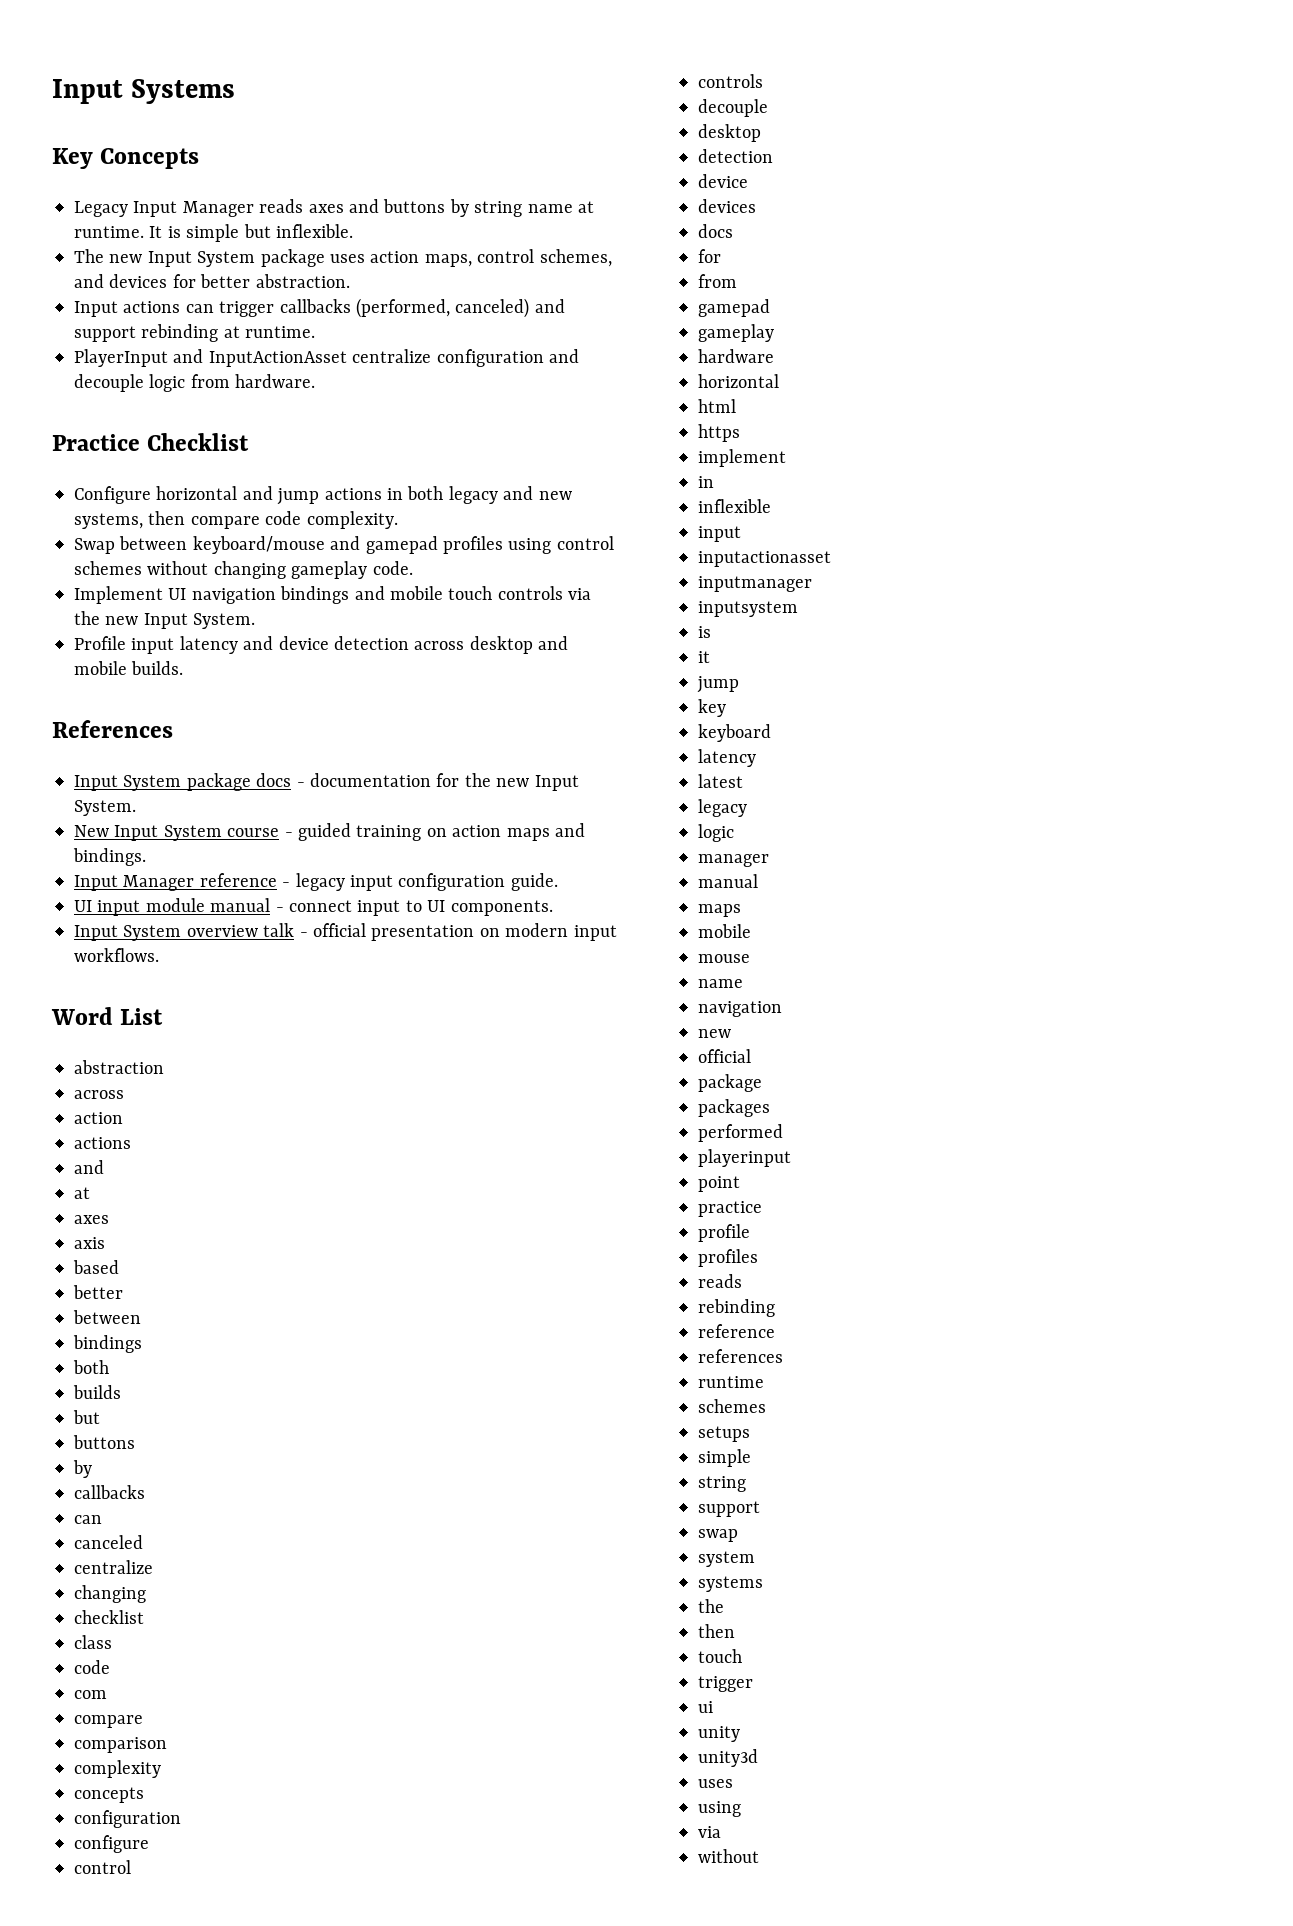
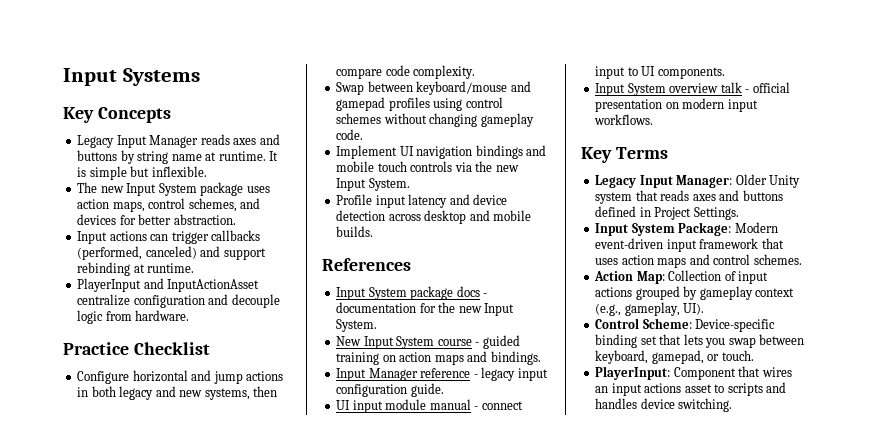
- Word List
- abstraction
- across
- action
- actions
- and
- at
- axes
- axis
- based
- better
- between
- bindings
- both
- builds
- but
- buttons
- by
- callbacks
- can
- canceled
- centralize
- changing
- checklist
- class
- code
- com
- compare
- comparison
- complexity
- concepts
- configuration
- configure
- control
- controls
- decouple
- desktop
- detection
- device
- devices
- docs
- for
- from
- gamepad
- gameplay
- hardware
- horizontal
- html
- https
- implement
- in
- inflexible
- input
- inputactionasset
- inputmanager
- inputsystem
- is
- it
- jump
- key
- keyboard
- latency
- latest
- legacy
- logic
- manager
- manual
- maps
- mobile
- mouse
- name
- navigation
- new
- official
- package
- packages
- performed
- playerinput
- point
- practice
- profile
- profiles
- reads
- rebinding
- reference
- references
- runtime
- schemes
- setups
- simple
- string
- support
- swap
- system
- systems
- the
- then
- touch
- trigger
- ui
- unity
- unity3d
- uses
- using
- via
- without
+ Key Terms
+ Legacy Input Manager: Older Unity system that reads axes and buttons defined in Project Settings.
+ Input System Package: Modern event-driven input framework that uses action maps and control schemes.
+ Action Map: Collection of input actions grouped by gameplay context (e.g., gameplay, UI).
+ Control Scheme: Device-specific binding set that lets you swap between keyboard, gamepad, or touch.
+ PlayerInput: Component that wires an input actions asset to scripts and handles device switching.

